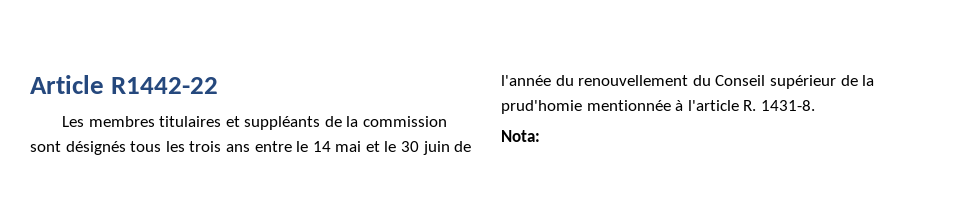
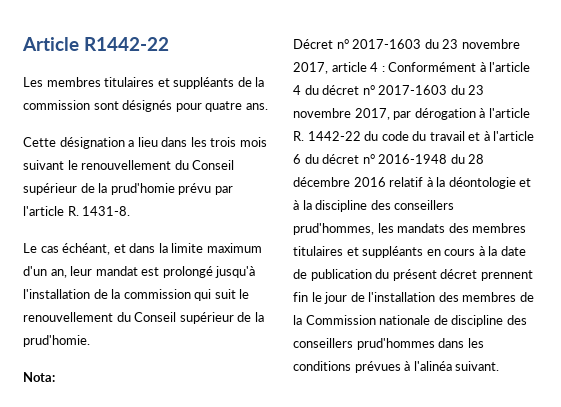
- Les membres titulaires et suppléants de la commission sont désignés tous les trois ans entre le 14 mai et le 30 juin de l'année du renouvellement du Conseil supérieur de la prud'homie mentionnée à l'article R. 1431-8.
+ Les membres titulaires et suppléants de la commission sont désignés pour quatre ans.
+ Cette désignation a lieu dans les trois mois suivant le renouvellement du Conseil supérieur de la prud'homie prévu par l'article R. 1431-8.
+ Le cas échéant, et dans la limite maximum d'un an, leur mandat est prolongé jusqu'à l'installation de la commission qui suit le renouvellement du Conseil supérieur de la prud'homie.
  Nota:
+ Décret n° 2017-1603 du 23 novembre 2017, article 4 : Conformément à l'article 4 du décret n° 2017-1603 du 23 novembre 2017, par dérogation à l'article R. 1442-22 du code du travail et à l'article 6 du décret n° 2016-1948 du 28 décembre 2016 relatif à la déontologie et à la discipline des conseillers prud'hommes, les mandats des membres titulaires et suppléants en cours à la date de publication du présent décret prennent fin le jour de l'installation des membres de la Commission nationale de discipline des conseillers prud'hommes dans les conditions prévues à l'alinéa suivant.

